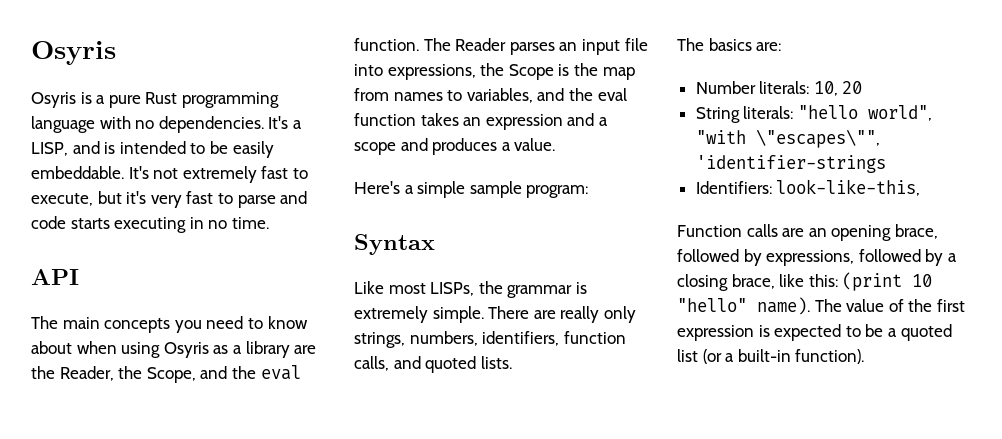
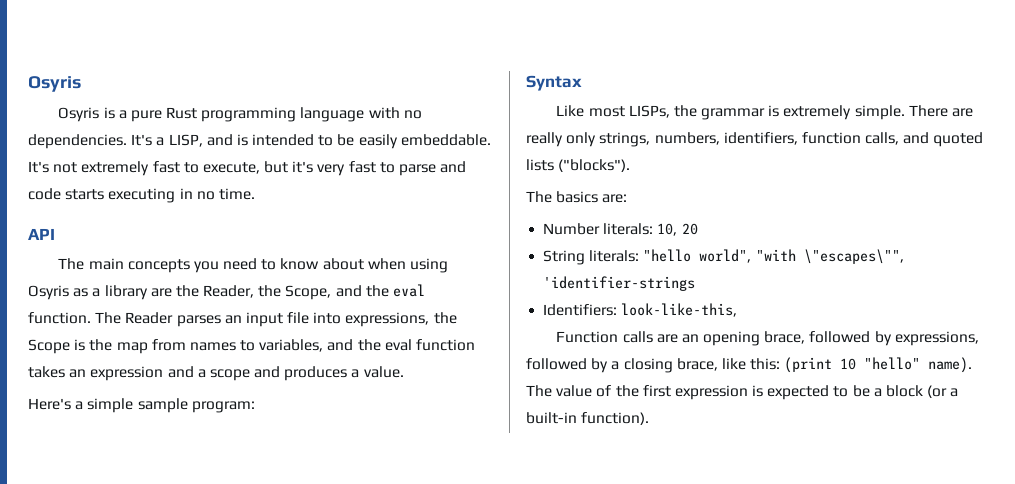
- There are really only strings, numbers, identifiers, function calls, and quoted lists.
+ There are really only strings, numbers, identifiers, function calls, and quoted lists ("blocks").
- The value of the first expression is expected to be a quoted list (or a built-in function).
+ The value of the first expression is expected to be a block (or a built-in function).

